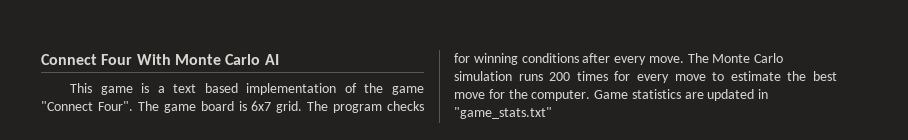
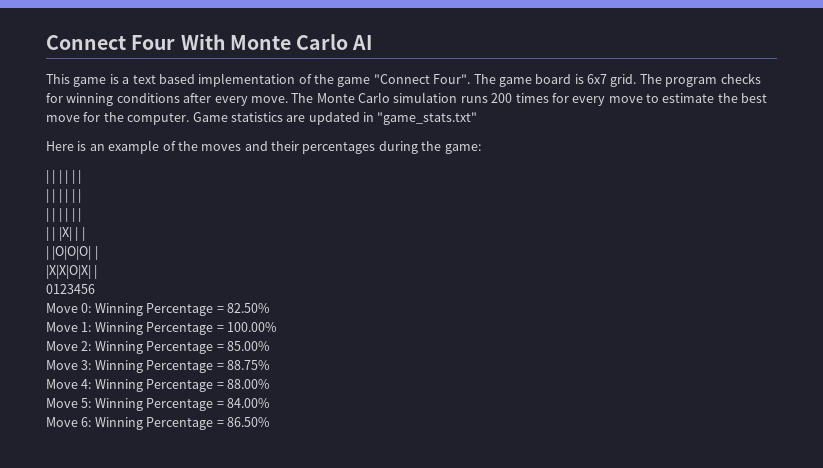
+ Here is an example of the moves and their percentages during the game:
+ | | | | | |
+ | | | | | |
+ | | | | | |
+ | | |X| | |
+ | |O|O|O| |
+ |X|X|O|X| |
+ 0123456
+ Move 0: Winning Percentage = 82.50%
+ Move 1: Winning Percentage = 100.00%
+ Move 2: Winning Percentage = 85.00%
+ Move 3: Winning Percentage = 88.75%
+ Move 4: Winning Percentage = 88.00%
+ Move 5: Winning Percentage = 84.00%
+ Move 6: Winning Percentage = 86.50%

